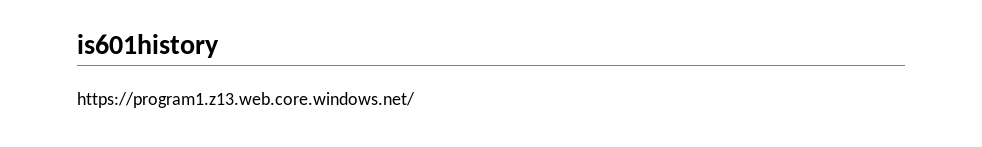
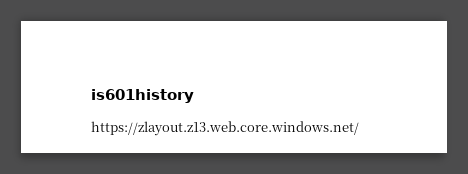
- https://program1.z13.web.core.windows.net/
+ https://zlayout.z13.web.core.windows.net/

